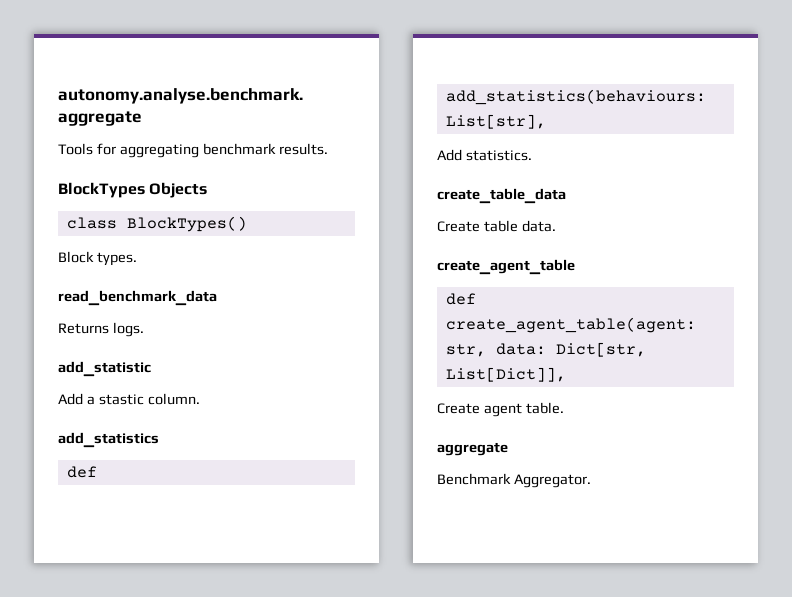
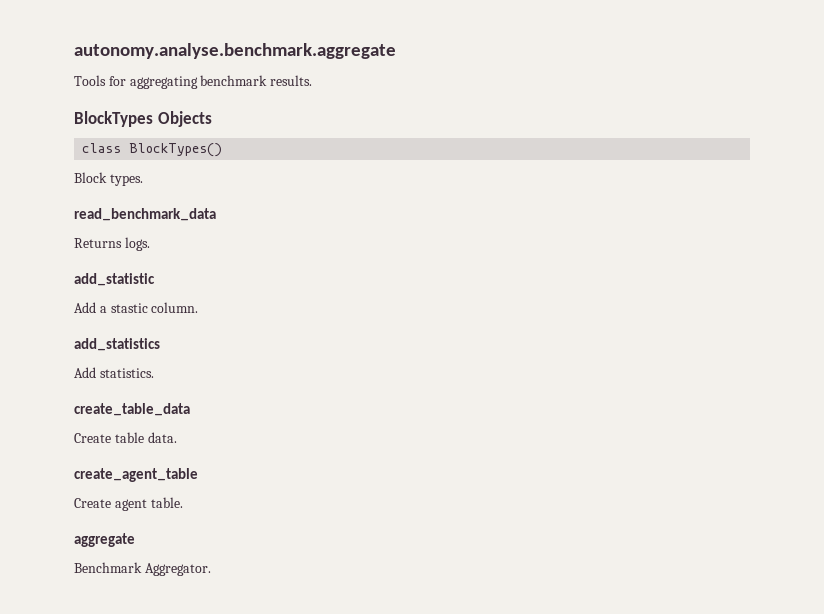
- def add_statistics(behaviours: List[str],
- def create_agent_table(agent: str, data: Dict[str, List[Dict]],

